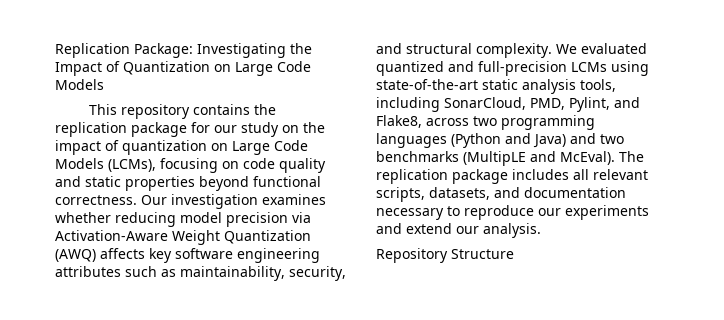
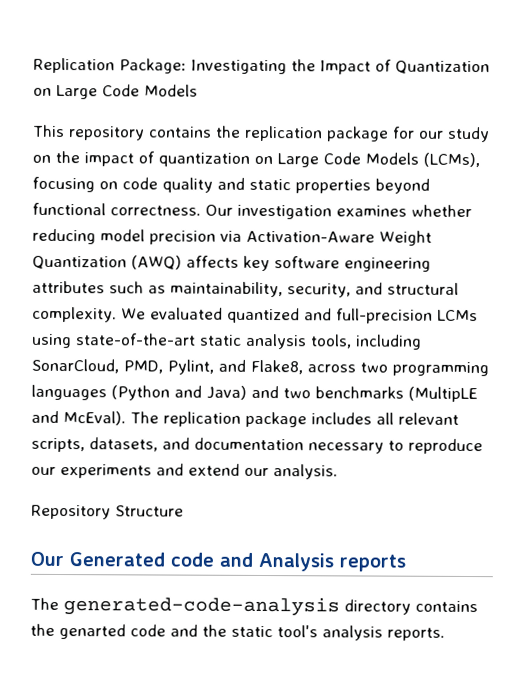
+ Our Generated code and Analysis reports
+ The generated-code-analysis directory contains the genarted code and the static tool's analysis reports.

